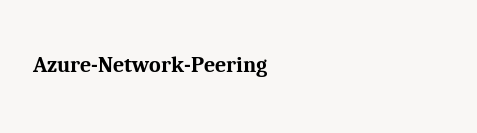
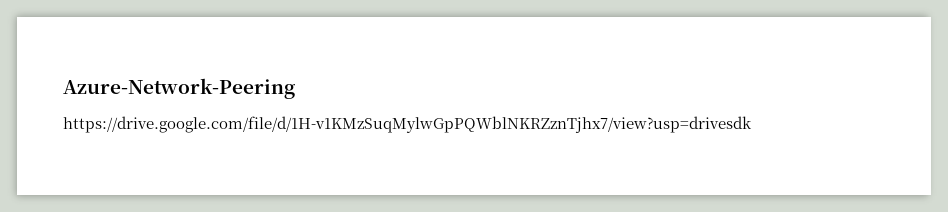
+ https://drive.google.com/file/d/1H-v1KMzSuqMylwGpPQWblNKRZznTjhx7/view?usp=drivesdk

